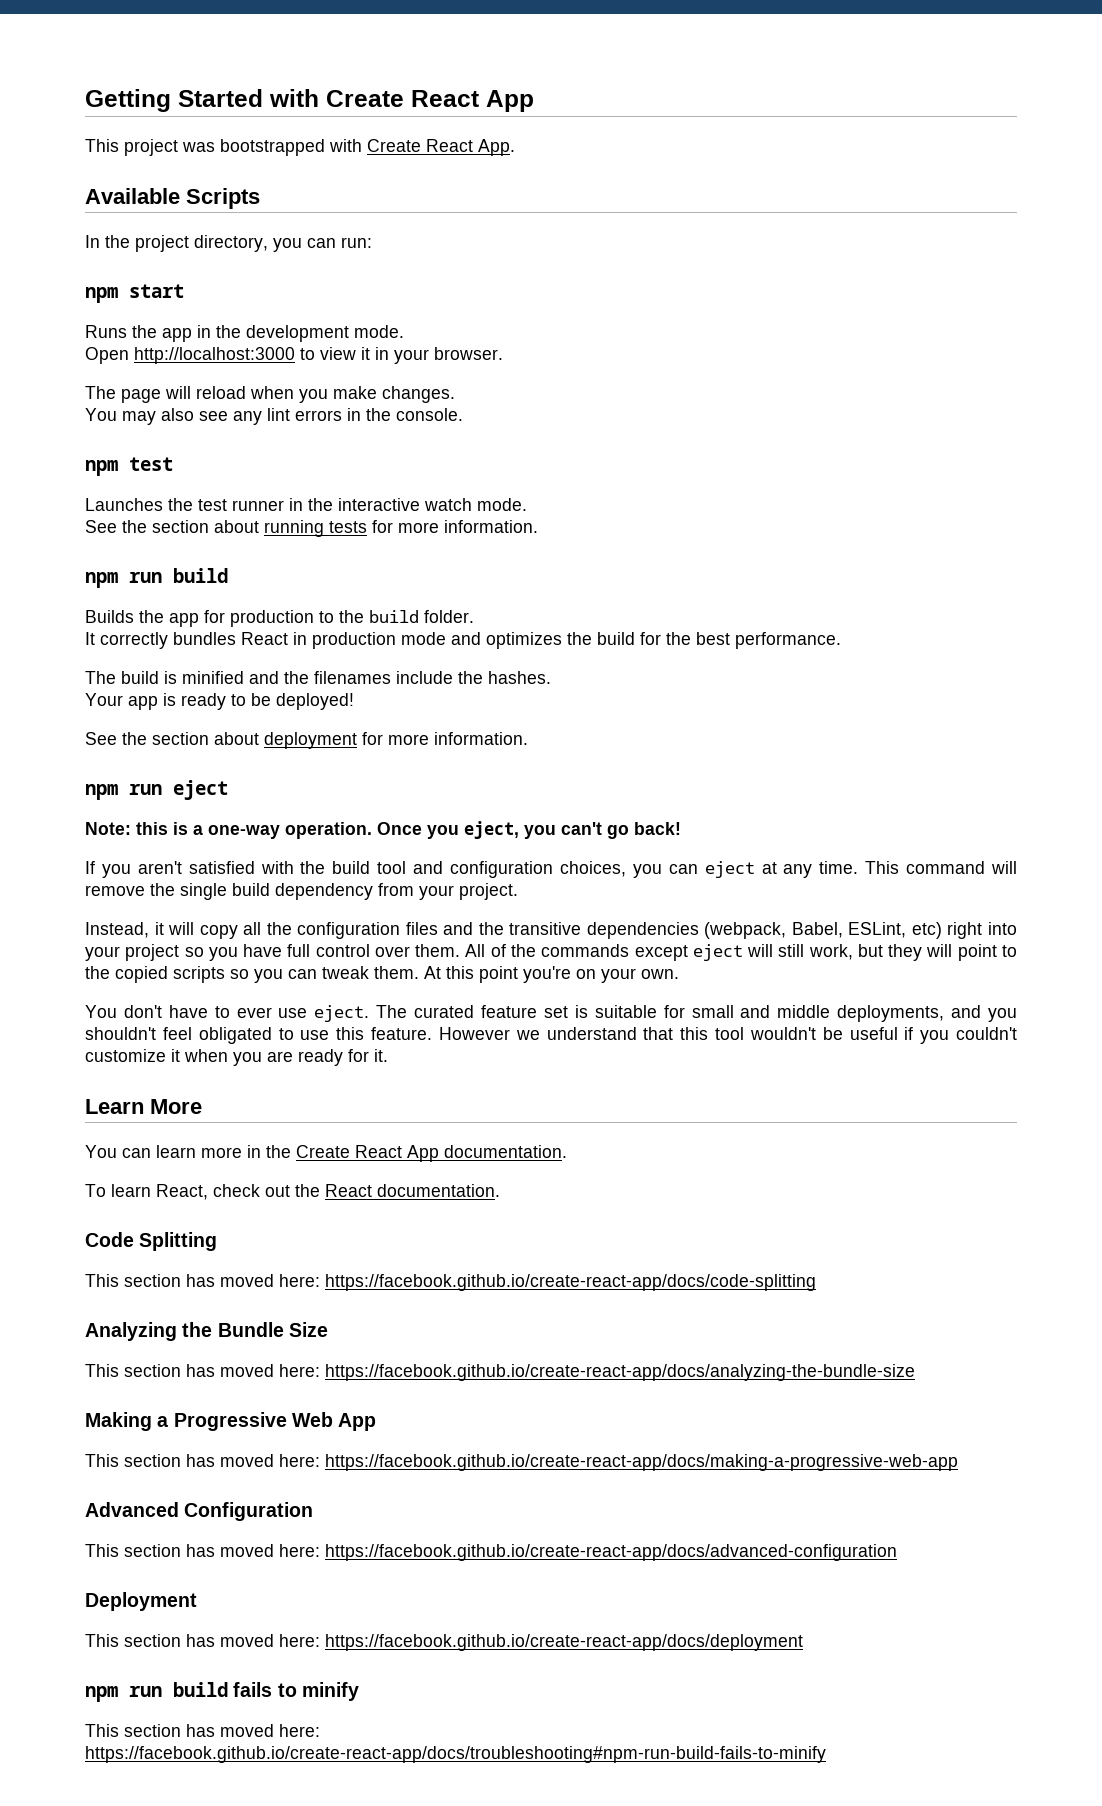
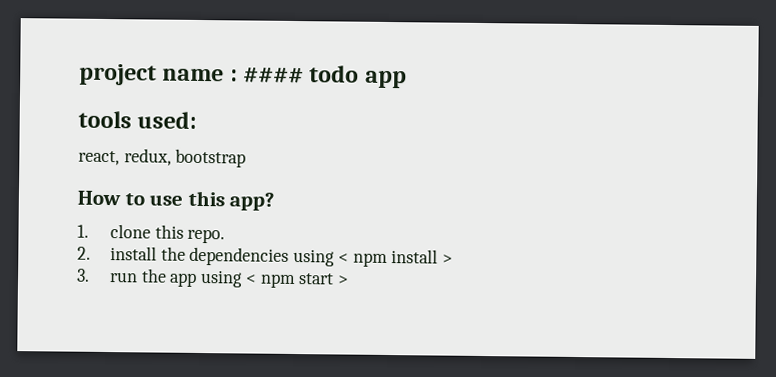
- Getting Started with Create React App
- This project was bootstrapped with Create React App.
- Available Scripts
- In the project directory, you can run:
- npm start
- Runs the app in the development mode.
- Open http://localhost:3000 to view it in your browser.
- The page will reload when you make changes.
- You may also see any lint errors in the console.
- npm test
- Launches the test runner in the interactive watch mode.
- See the section about running tests for more information.
- npm run build
- Builds the app for production to the build folder.
- It correctly bundles React in production mode and optimizes the build for the best performance.
- The build is minified and the filenames include the hashes.
- Your app is ready to be deployed!
- See the section about deployment for more information.
- npm run eject
- Note: this is a one-way operation. Once you eject, you can't go back!
- If you aren't satisfied with the build tool and configuration choices, you can eject at any time. This command will remove the single build dependency from your project.
- Instead, it will copy all the configuration files and the transitive dependencies (webpack, Babel, ESLint, etc) right into your project so you have full control over them. All of the commands except eject will still work, but they will point to the copied scripts so you can tweak them. At this point you're on your own.
- You don't have to ever use eject. The curated feature set is suitable for small and middle deployments, and you shouldn't feel obligated to use this feature. However we understand that this tool wouldn't be useful if you couldn't customize it when you are ready for it.
- Learn More
- You can learn more in the Create React App documentation.
- To learn React, check out the React documentation.
- Code Splitting
- This section has moved here: https://facebook.github.io/create-react-app/docs/code-splitting
- Analyzing the Bundle Size
- This section has moved here: https://facebook.github.io/create-react-app/docs/analyzing-the-bundle-size
- Making a Progressive Web App
- This section has moved here: https://facebook.github.io/create-react-app/docs/making-a-progressive-web-app
- Advanced Configuration
- This section has moved here: https://facebook.github.io/create-react-app/docs/advanced-configuration
- Deployment
- This section has moved here: https://facebook.github.io/create-react-app/docs/deployment
- npm run build fails to minify
- This section has moved here: https://facebook.github.io/create-react-app/docs/troubleshooting#npm-run-build-fails-to-minify
+ project name : #### todo app
+ tools used:
+ react, redux, bootstrap
+ How to use this app?
+ 1. clone this repo.
+ 2. install the dependencies using < npm install >
+ 3. run the app using < npm start >

